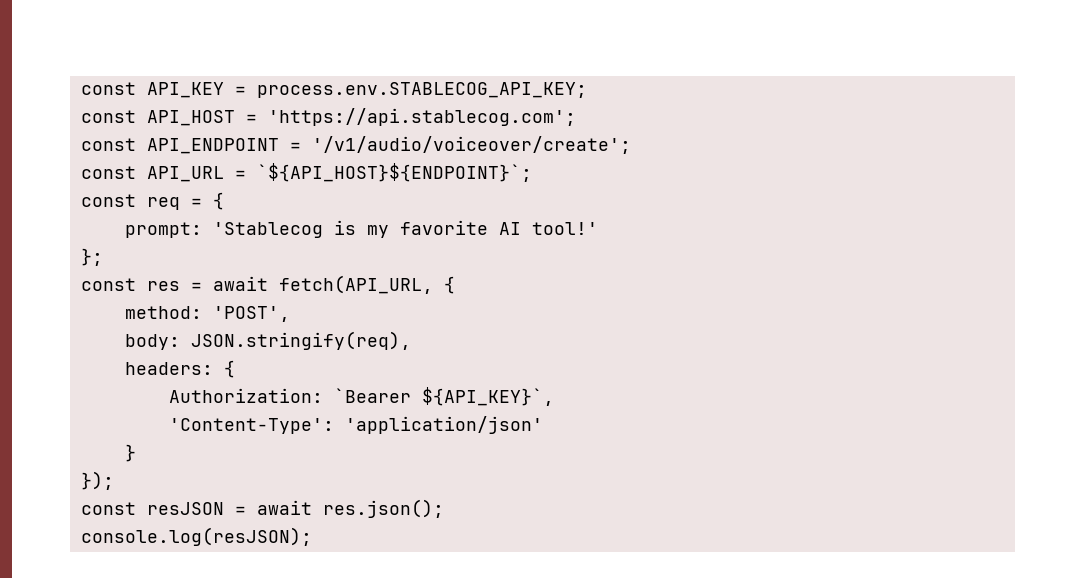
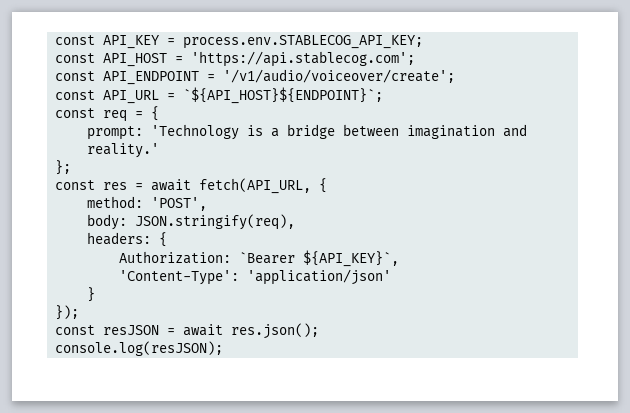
- prompt: 'Stablecog is my favorite AI tool!'
+ prompt: 'Technology is a bridge between imagination and reality.'

